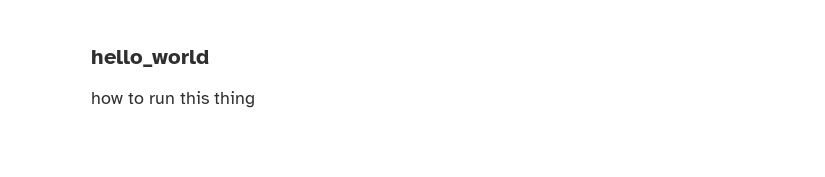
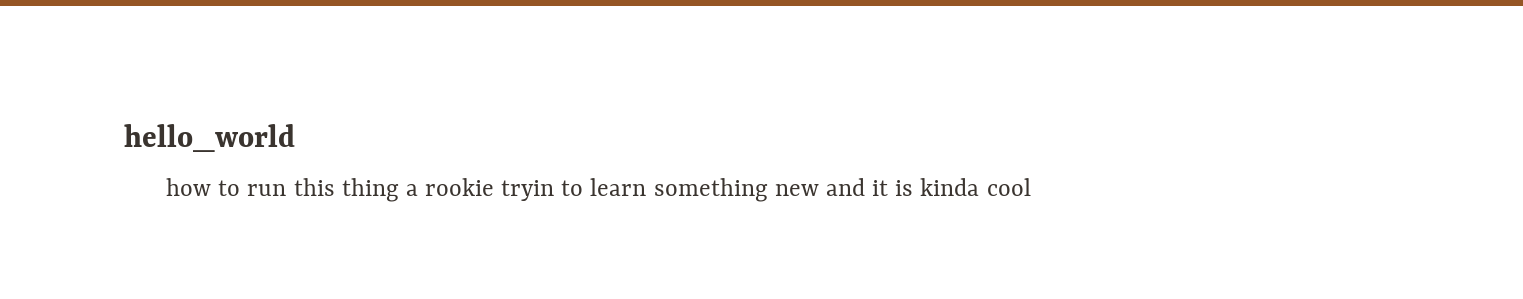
- how to run this thing
+ how to run this thing a rookie tryin to learn something new and it is kinda cool

